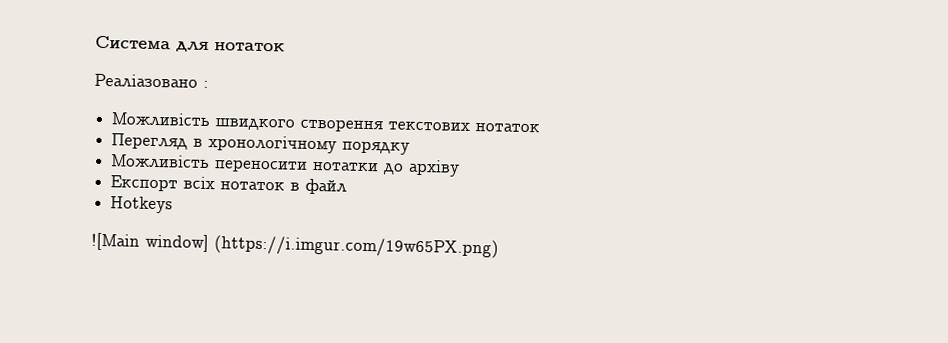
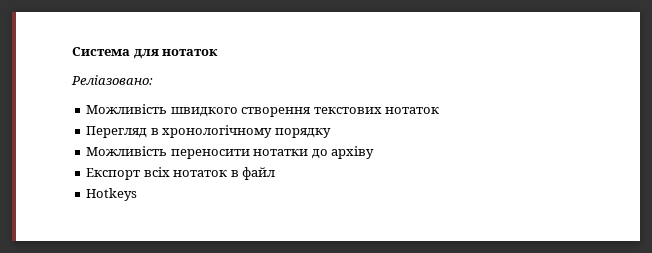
- Реаліазовано :
+ Реліазовано:
- ![Main window] (https://i.imgur.com/19w65PX.png)

